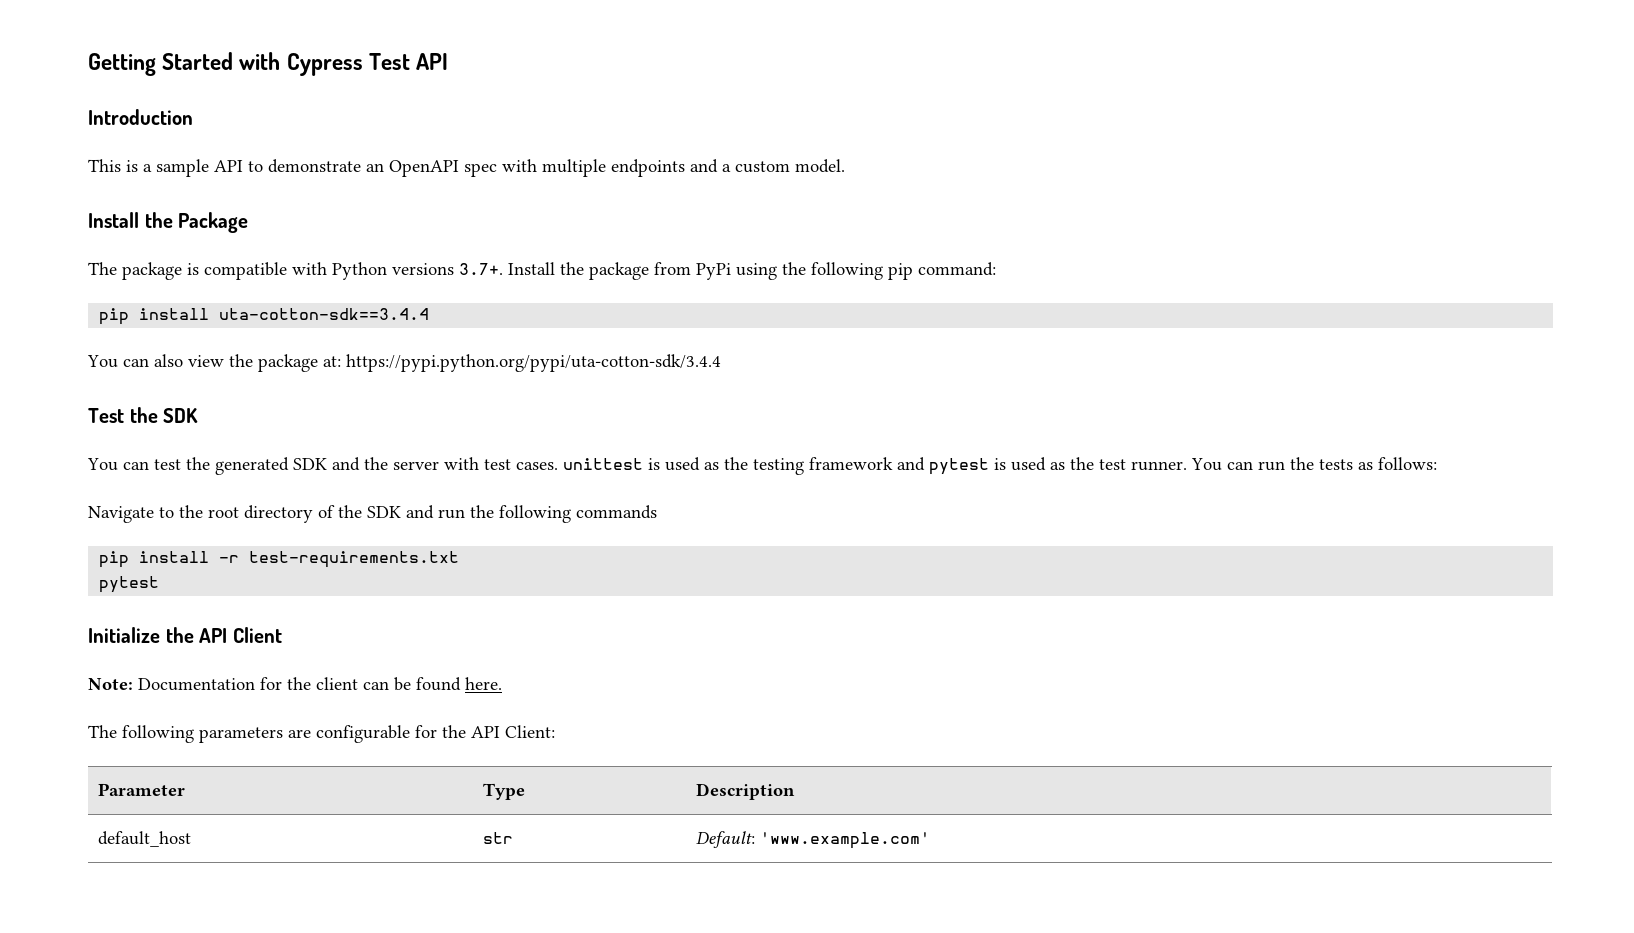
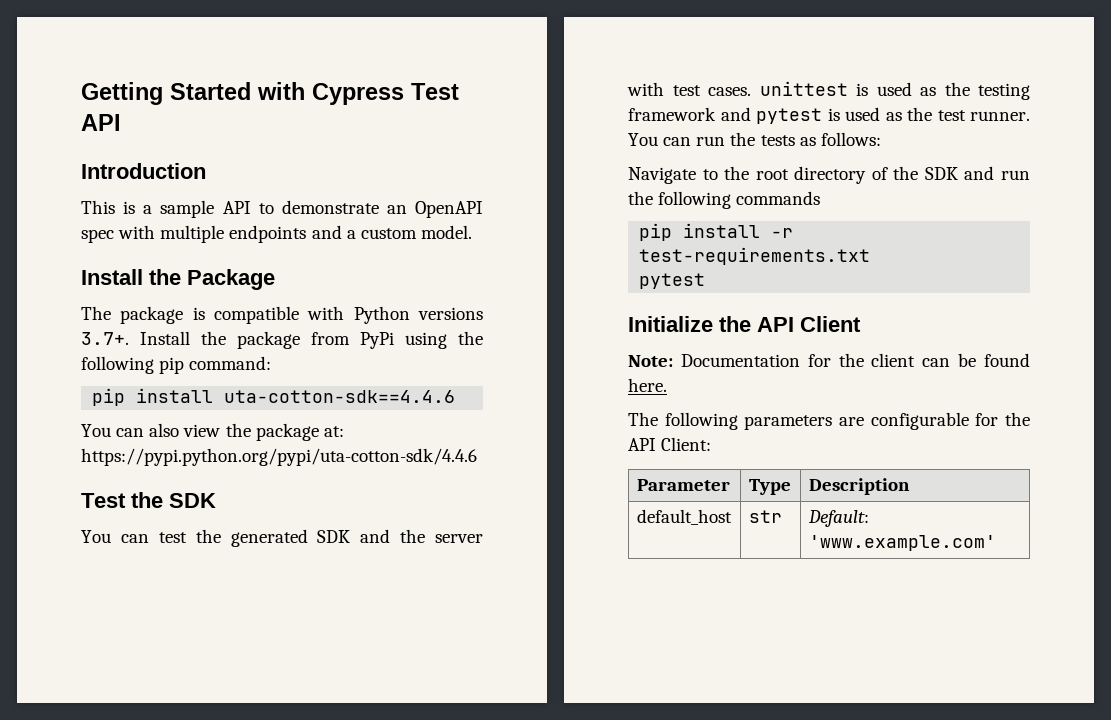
- pip install uta-cotton-sdk==3.4.4
+ pip install uta-cotton-sdk==4.4.6
- You can also view the package at: https://pypi.python.org/pypi/uta-cotton-sdk/3.4.4
+ You can also view the package at: https://pypi.python.org/pypi/uta-cotton-sdk/4.4.6

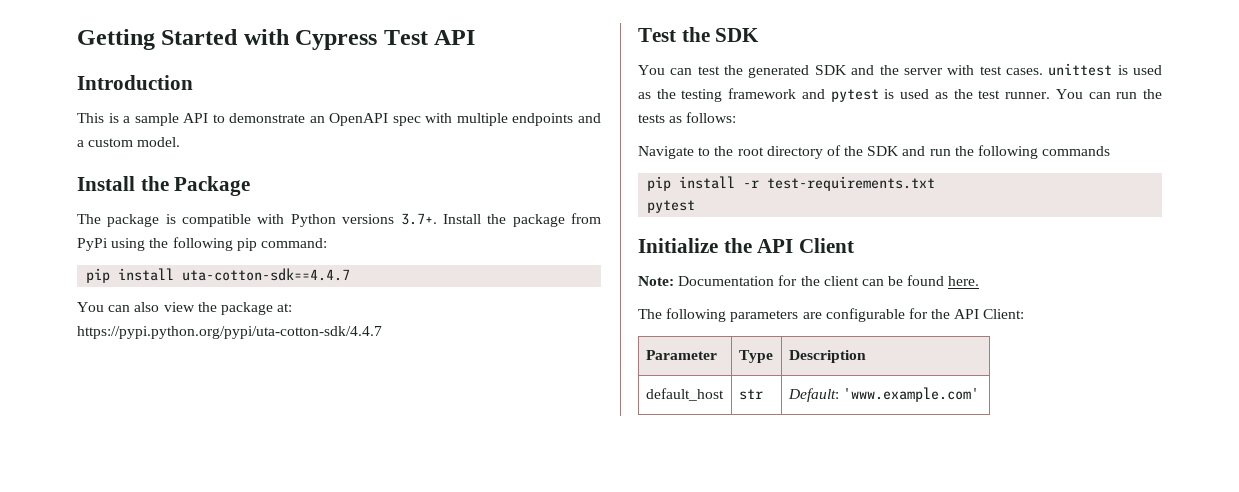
- pip install uta-cotton-sdk==4.4.6
+ pip install uta-cotton-sdk==4.4.7
- You can also view the package at: https://pypi.python.org/pypi/uta-cotton-sdk/4.4.6
+ You can also view the package at: https://pypi.python.org/pypi/uta-cotton-sdk/4.4.7

